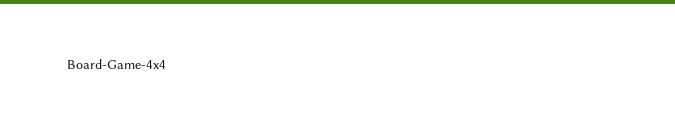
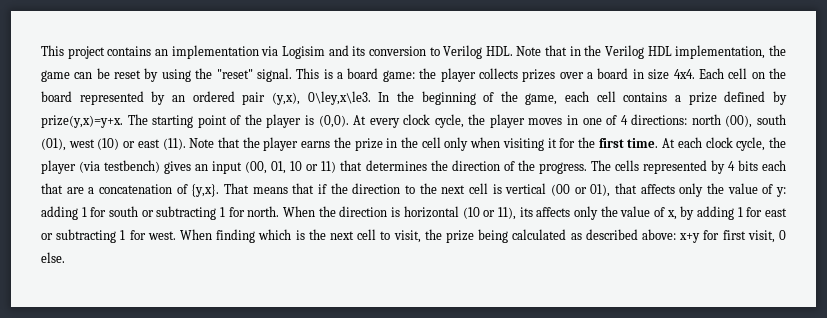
- Board-Game-4x4
+ This project contains an implementation via Logisim and its conversion to Verilog HDL. Note that in the Verilog HDL implementation, the game can be reset by using the "reset" signal. This is a board game: the player collects prizes over a board in size 4x4. Each cell on the board represented by an ordered pair (y,x), 0\ley,x\le3. In the beginning of the game, each cell contains a prize defined by prize(y,x)=y+x. The starting point of the player is (0,0). At every clock cycle, the player moves in one of 4 directions: north (00), south (01), west (10) or east (11). Note that the player earns the prize in the cell only when visiting it for the first time. At each clock cycle, the player (via testbench) gives an input (00, 01, 10 or 11) that determines the direction of the progress. The cells represented by 4 bits each that are a concatenation of {y,x}. That means that if the direction to the next cell is vertical (00 or 01), that affects only the value of y: adding 1 for south or subtracting 1 for north. When the direction is horizontal (10 or 11), its affects only the value of x, by adding 1 for east or subtracting 1 for west. When finding which is the next cell to visit, the prize being calculated as described above: x+y for first visit, 0 else.

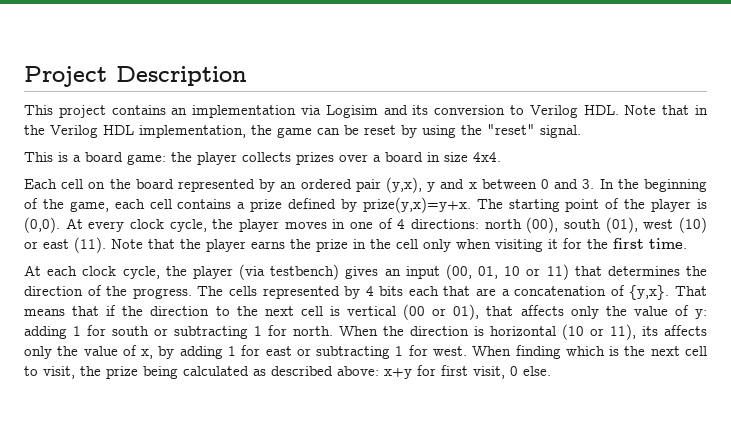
+ Project Description
- This project contains an implementation via Logisim and its conversion to Verilog HDL. Note that in the Verilog HDL implementation, the game can be reset by using the "reset" signal. This is a board game:
+ This project contains an implementation via Logisim and its conversion to Verilog HDL. Note that in the Verilog HDL implementation, the game can be reset by using the "reset" signal.
+ This is a board game:
- the player collects prizes over a board in size 4x4. Each cell on the board represented by an ordered pair (y,x), 0\ley,x\le3. In the beginning of the game, each cell contains a prize defined by prize(y,x)=y+x.
+ the player collects prizes over a board in size 4x4.
+ Each cell on the board represented by an ordered pair (y,x), y and x between 0 and 3. In the beginning of the game, each cell contains a prize defined by prize(y,x)=y+x.
- Note that the player earns the prize in the cell only when visiting it for the first time. At each clock cycle, the player (via testbench) gives an input (00, 01, 10 or 11) that determines the direction of the progress.
+ Note that the player earns the prize in the cell only when visiting it for the first time.
+ At each clock cycle, the player (via testbench) gives an input (00, 01, 10 or 11) that determines the direction of the progress.

